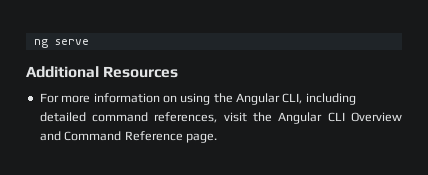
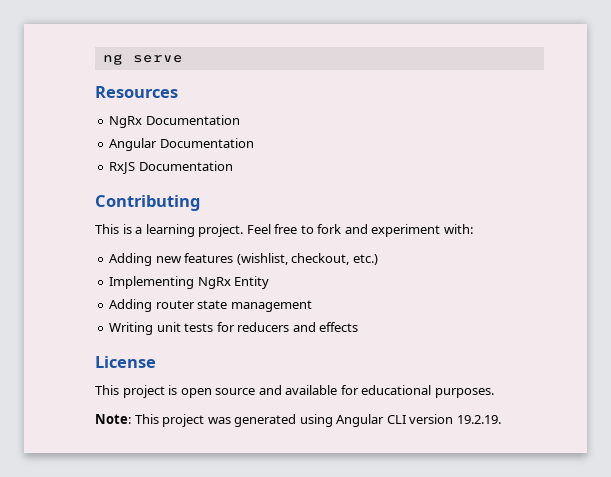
- Additional Resources
+ Resources
- For more information on using the Angular CLI, including detailed command references, visit the Angular CLI Overview and Command Reference page.
+ NgRx Documentation
+ Angular Documentation
+ RxJS Documentation
+ Contributing
+ This is a learning project. Feel free to fork and experiment with:
+ Adding new features (wishlist, checkout, etc.)
+ Implementing NgRx Entity
+ Adding router state management
+ Writing unit tests for reducers and effects
+ License
+ This project is open source and available for educational purposes.
+ Note: This project was generated using Angular CLI version 19.2.19.

